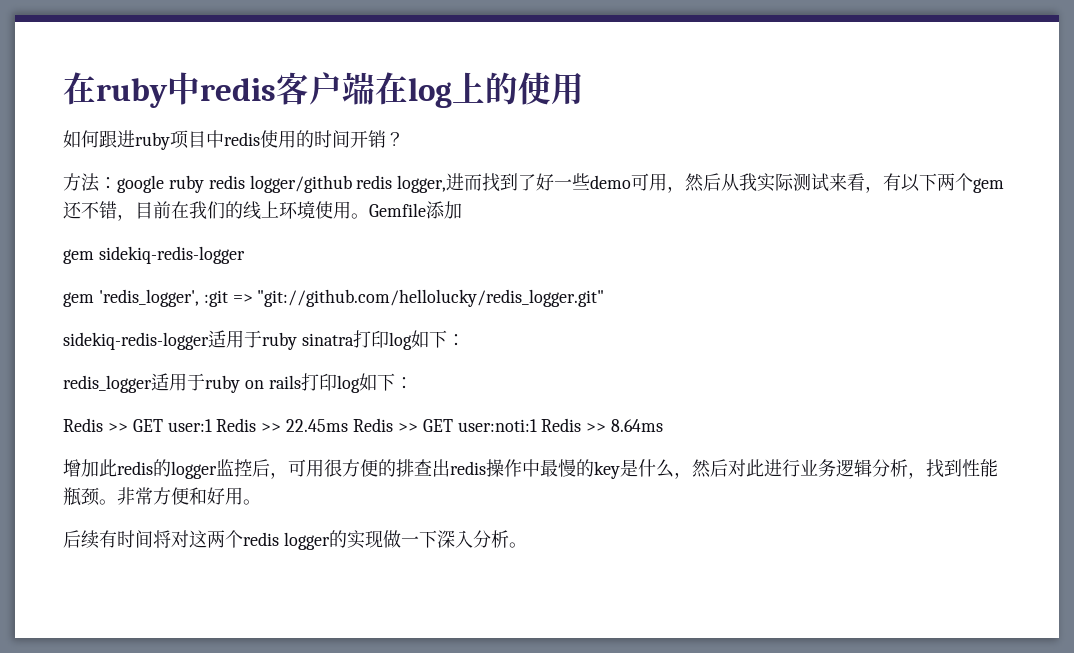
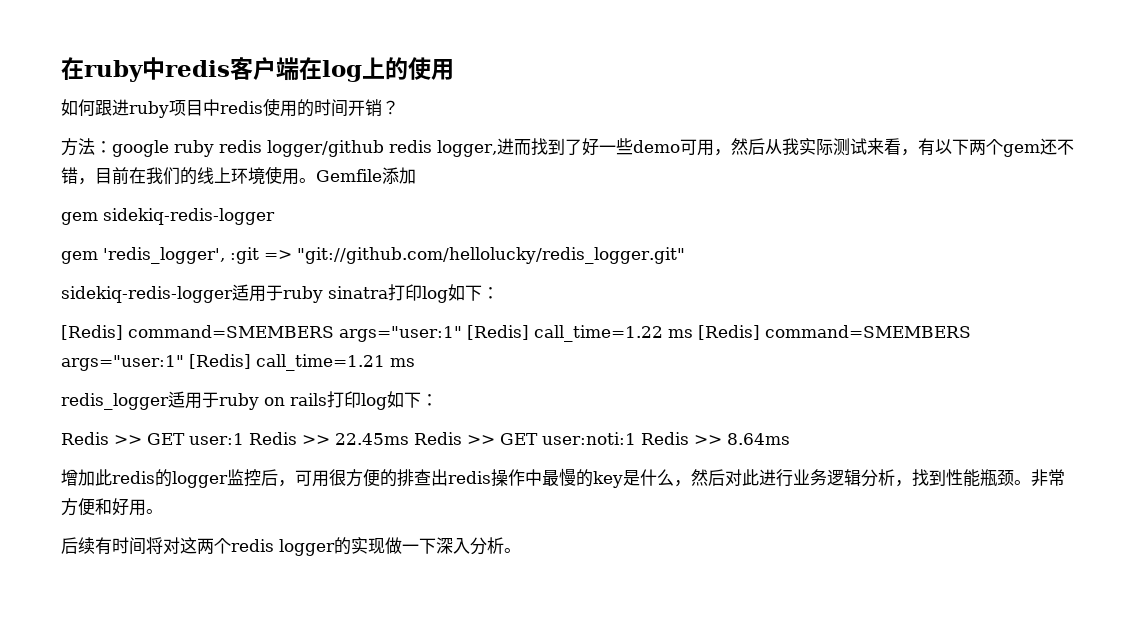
+ [Redis] command=SMEMBERS args="user:1" [Redis] call_time=1.22 ms [Redis] command=SMEMBERS args="user:1" [Redis] call_time=1.21 ms

